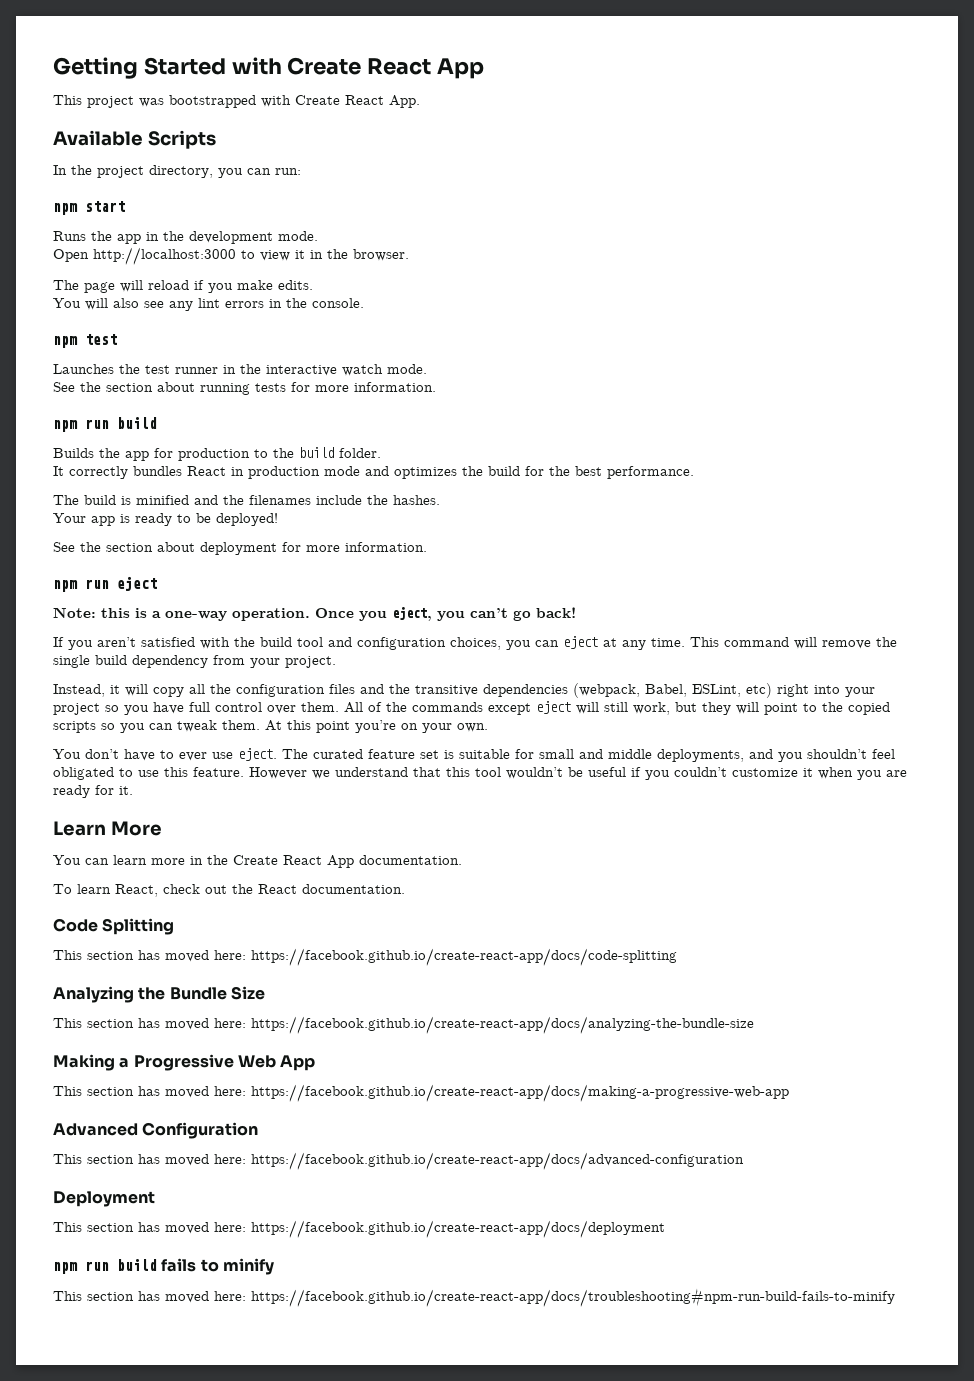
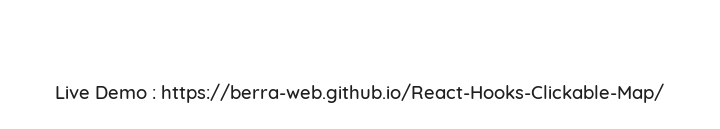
- Getting Started with Create React App
- This project was bootstrapped with Create React App.
- Available Scripts
- In the project directory, you can run:
- npm start
- Runs the app in the development mode.
- Open http://localhost:3000 to view it in the browser.
- The page will reload if you make edits.
- You will also see any lint errors in the console.
- npm test
- Launches the test runner in the interactive watch mode.
- See the section about running tests for more information.
- npm run build
- Builds the app for production to the build folder.
- It correctly bundles React in production mode and optimizes the build for the best performance.
- The build is minified and the filenames include the hashes.
- Your app is ready to be deployed!
- See the section about deployment for more information.
- npm run eject
- Note: this is a one-way operation. Once you eject, you can’t go back!
- If you aren’t satisfied with the build tool and configuration choices, you can eject at any time. This command will remove the single build dependency from your project.
- Instead, it will copy all the configuration files and the transitive dependencies (webpack, Babel, ESLint, etc) right into your project so you have full control over them. All of the commands except eject will still work, but they will point to the copied scripts so you can tweak them. At this point you’re on your own.
- You don’t have to ever use eject. The curated feature set is suitable for small and middle deployments, and you shouldn’t feel obligated to use this feature. However we understand that this tool wouldn’t be useful if you couldn’t customize it when you are ready for it.
- Learn More
- You can learn more in the Create React App documentation.
- To learn React, check out the React documentation.
- Code Splitting
- This section has moved here: https://facebook.github.io/create-react-app/docs/code-splitting
- Analyzing the Bundle Size
- This section has moved here: https://facebook.github.io/create-react-app/docs/analyzing-the-bundle-size
- Making a Progressive Web App
- This section has moved here: https://facebook.github.io/create-react-app/docs/making-a-progressive-web-app
- Advanced Configuration
- This section has moved here: https://facebook.github.io/create-react-app/docs/advanced-configuration
- Deployment
- This section has moved here: https://facebook.github.io/create-react-app/docs/deployment
- npm run build fails to minify
- This section has moved here: https://facebook.github.io/create-react-app/docs/troubleshooting#npm-run-build-fails-to-minify
+ Live Demo : https://berra-web.github.io/React-Hooks-Clickable-Map/

